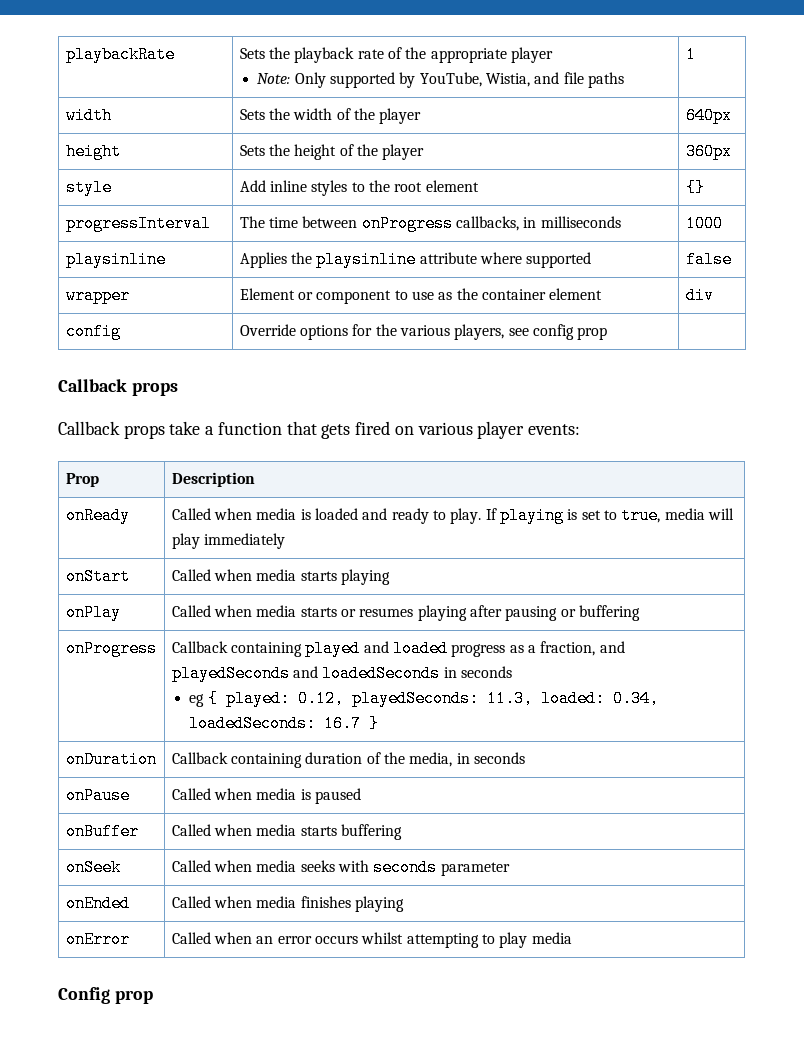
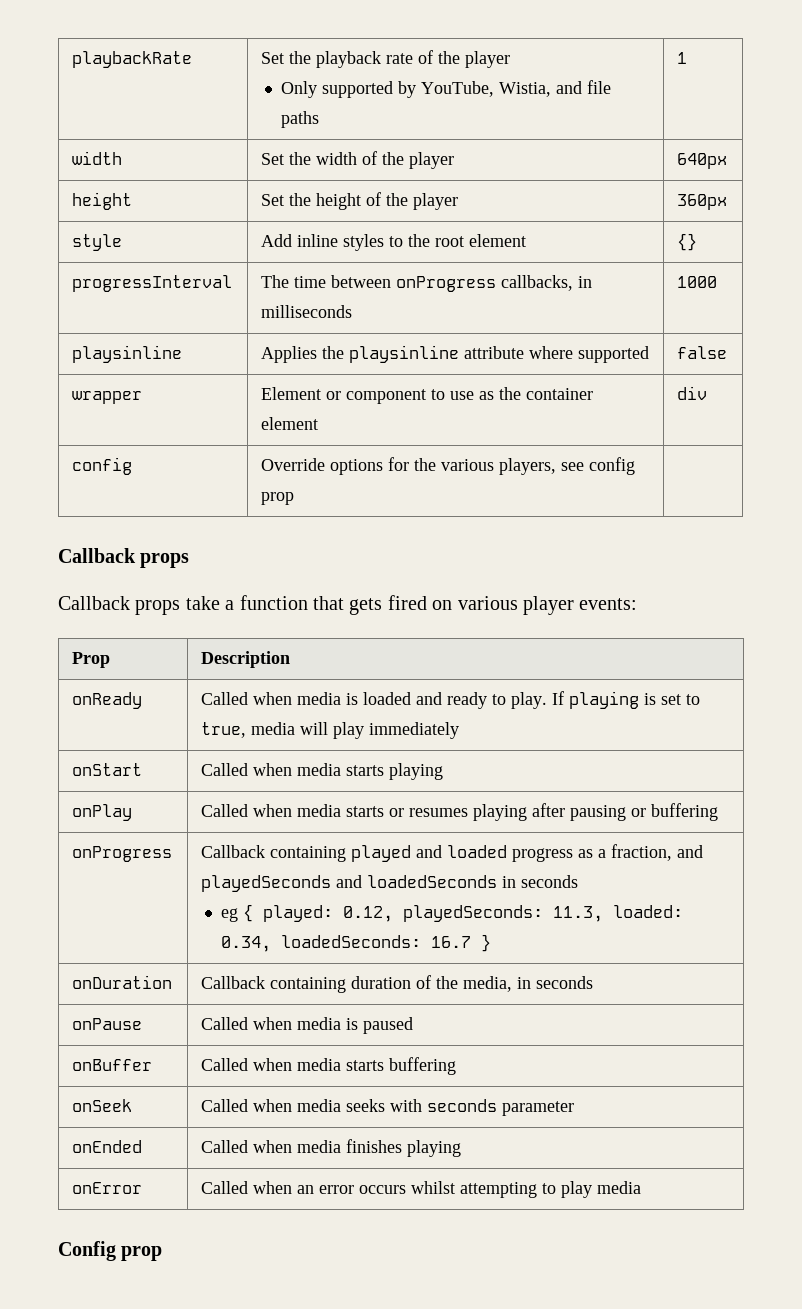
- playbackRate | Sets the playback rate of the appropriate player
- Note: Only supported by YouTube, Wistia, and file paths | 1
+ playbackRate | Set the playback rate of the player
+ Only supported by YouTube, Wistia, and file paths | 1
- width | Sets the width of the player | 640px
+ width | Set the width of the player | 640px
- height | Sets the height of the player | 360px
+ height | Set the height of the player | 360px

